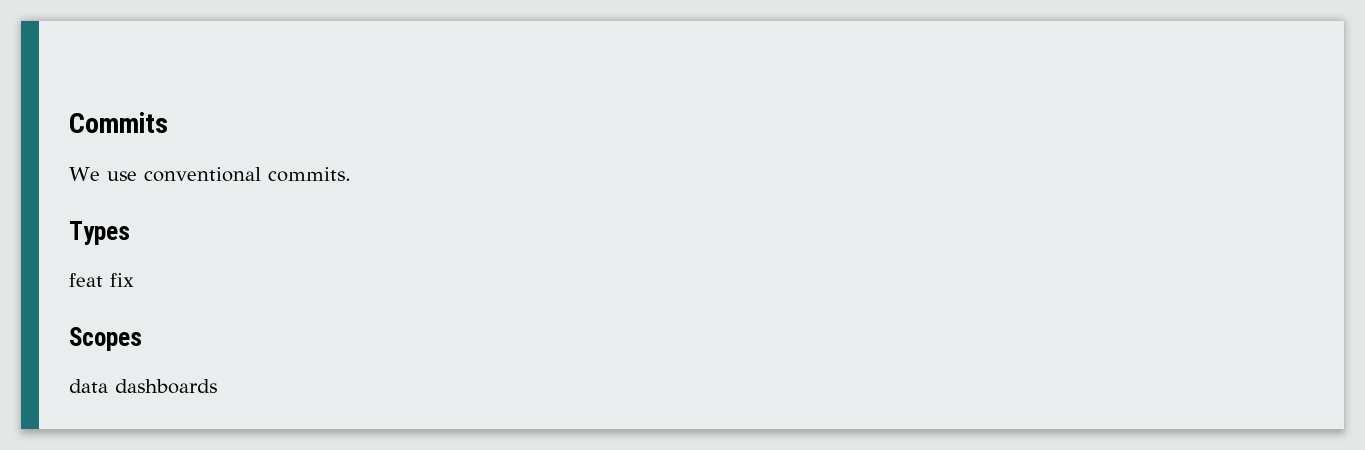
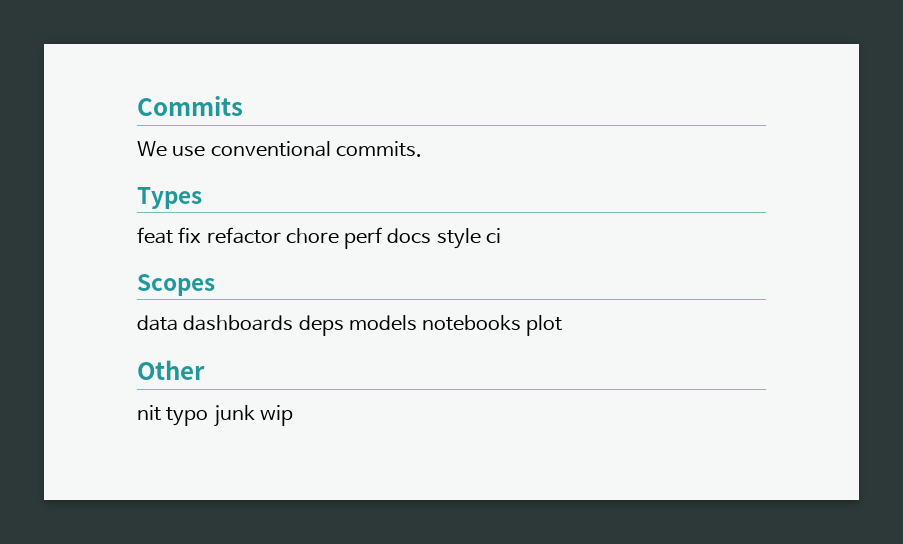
- feat fix
+ feat fix refactor chore perf docs style ci
  Scopes
- data dashboards
+ data dashboards deps models notebooks plot
+ Other
+ nit typo junk wip

